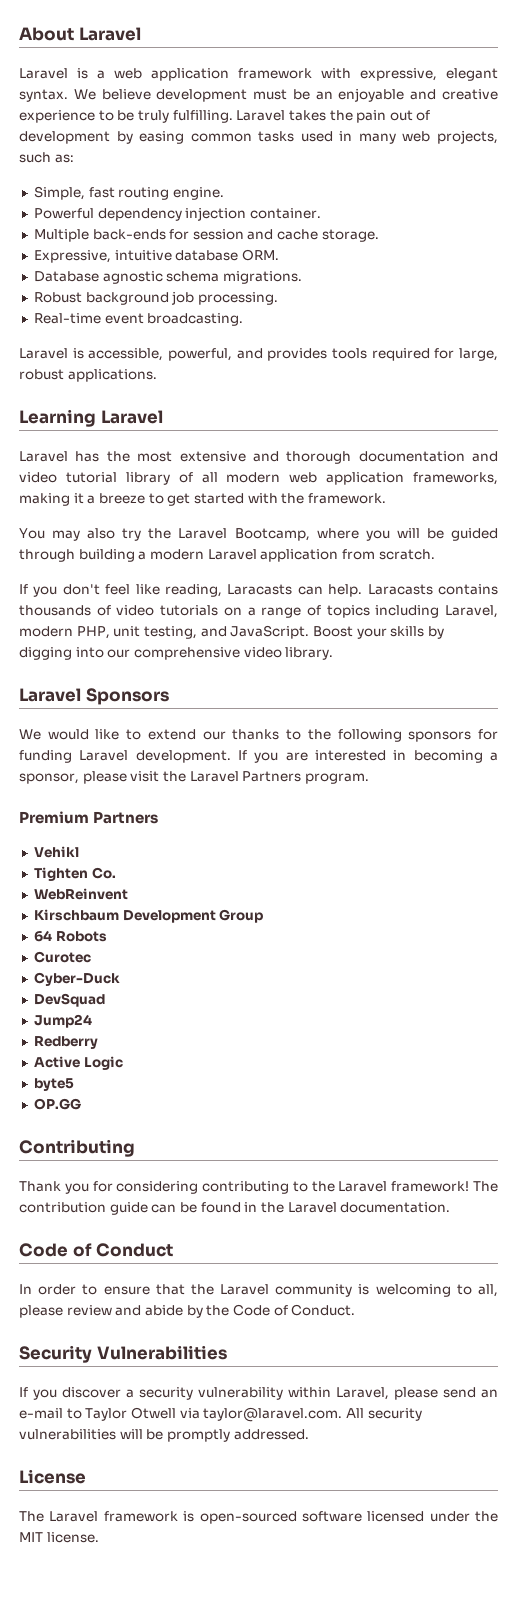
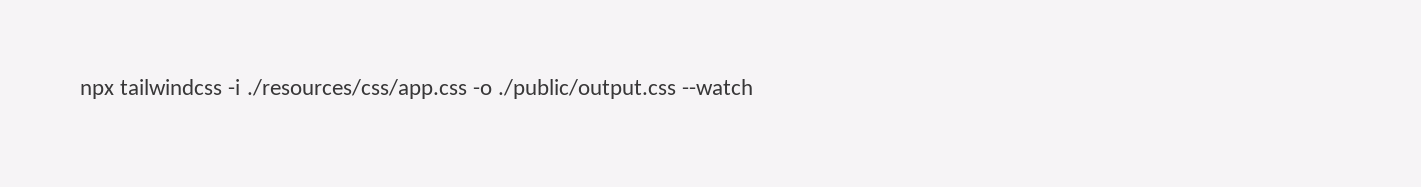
- About Laravel
- Laravel is a web application framework with expressive, elegant syntax. We believe development must be an enjoyable and creative experience to be truly fulfilling. Laravel takes the pain out of development by easing common tasks used in many web projects, such as:
- Simple, fast routing engine.
- Powerful dependency injection container.
- Multiple back-ends for session and cache storage.
- Expressive, intuitive database ORM.
- Database agnostic schema migrations.
- Robust background job processing.
- Real-time event broadcasting.
- Laravel is accessible, powerful, and provides tools required for large, robust applications.
- Learning Laravel
- Laravel has the most extensive and thorough documentation and video tutorial library of all modern web application frameworks, making it a breeze to get started with the framework.
- You may also try the Laravel Bootcamp, where you will be guided through building a modern Laravel application from scratch.
- If you don't feel like reading, Laracasts can help. Laracasts contains thousands of video tutorials on a range of topics including Laravel, modern PHP, unit testing, and JavaScript. Boost your skills by digging into our comprehensive video library.
- Laravel Sponsors
- We would like to extend our thanks to the following sponsors for funding Laravel development. If you are interested in becoming a sponsor, please visit the Laravel Partners program.
- Premium Partners
- Vehikl
- Tighten Co.
- WebReinvent
- Kirschbaum Development Group
- 64 Robots
- Curotec
- Cyber-Duck
- DevSquad
- Jump24
- Redberry
- Active Logic
- byte5
- OP.GG
- Contributing
- Thank you for considering contributing to the Laravel framework! The contribution guide can be found in the Laravel documentation.
- Code of Conduct
- In order to ensure that the Laravel community is welcoming to all, please review and abide by the Code of Conduct.
- Security Vulnerabilities
- If you discover a security vulnerability within Laravel, please send an e-mail to Taylor Otwell via taylor@laravel.com. All security vulnerabilities will be promptly addressed.
- License
- The Laravel framework is open-sourced software licensed under the MIT license.
+ npx tailwindcss -i ./resources/css/app.css -o ./public/output.css --watch

